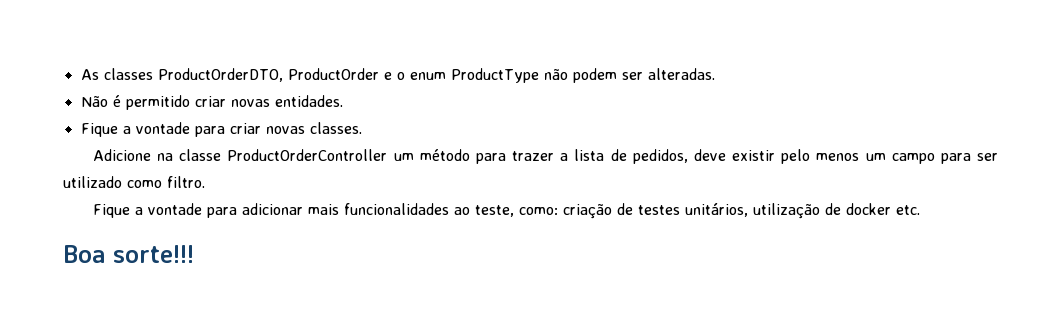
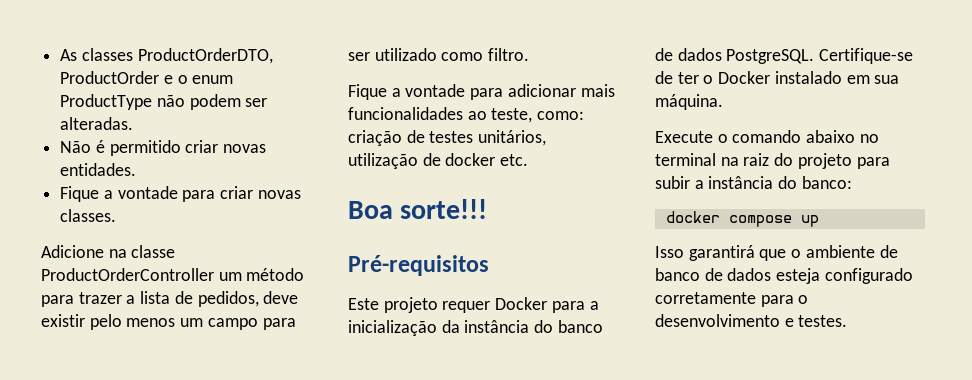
+ Pré-requisitos
+ Este projeto requer Docker para a inicialização da instância do banco de dados PostgreSQL. Certifique-se de ter o Docker instalado em sua máquina.
+ Execute o comando abaixo no terminal na raiz do projeto para subir a instância do banco:
+ docker compose up
+ Isso garantirá que o ambiente de banco de dados esteja configurado corretamente para o desenvolvimento e testes.

